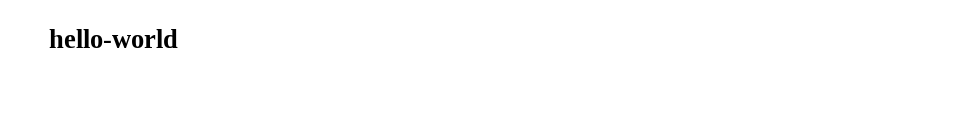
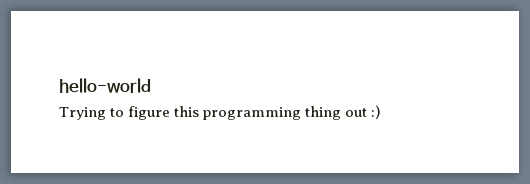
+ Trying to figure this programming thing out :)

